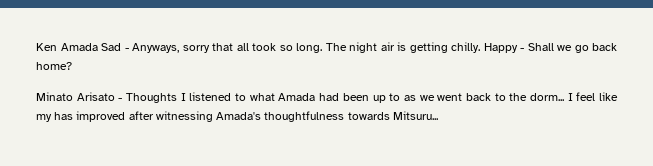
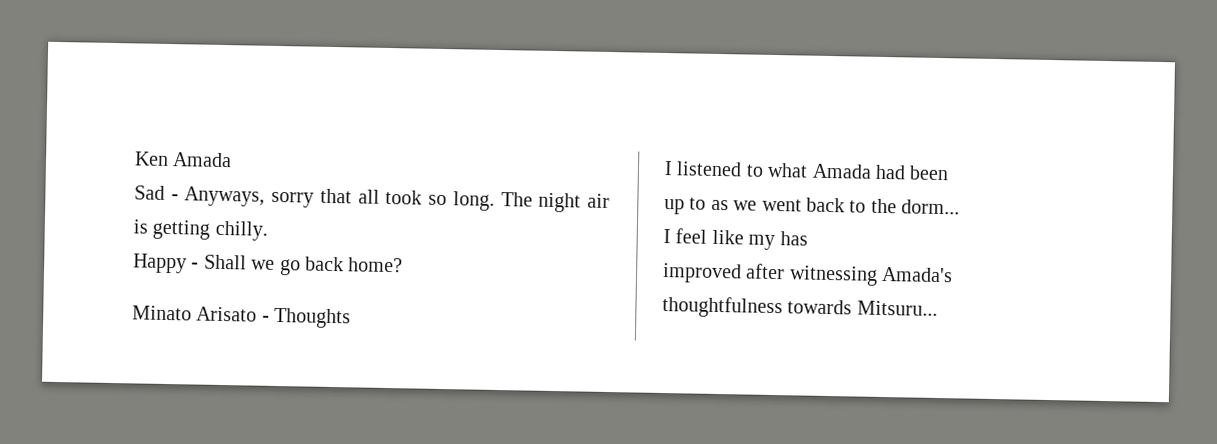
- Ken Amada Sad - Anyways, sorry that all took so long.
+ Ken Amada
+ Sad - Anyways, sorry that all took so long.
- The night air is getting chilly. Happy - Shall we go back home?
+ The night air is getting chilly.
+ Happy - Shall we go back home?
- Minato Arisato - Thoughts I listened to what Amada had been up to as we went back to the dorm... I feel like my has improved after witnessing Amada's thoughtfulness towards Mitsuru...
+ Minato Arisato - Thoughts
+ I listened to what Amada had been
+ up to as we went back to the dorm...
+ I feel like my has
+ improved after witnessing Amada's
+ thoughtfulness towards Mitsuru...

